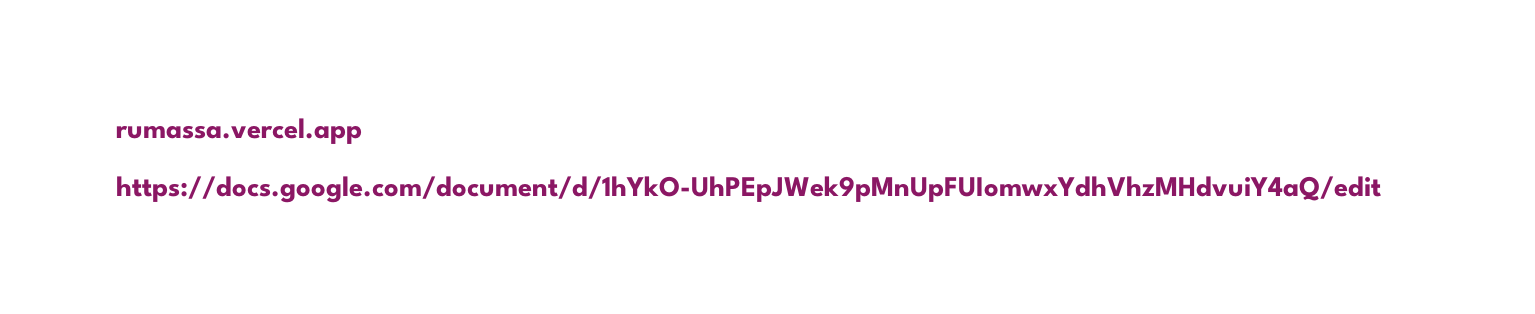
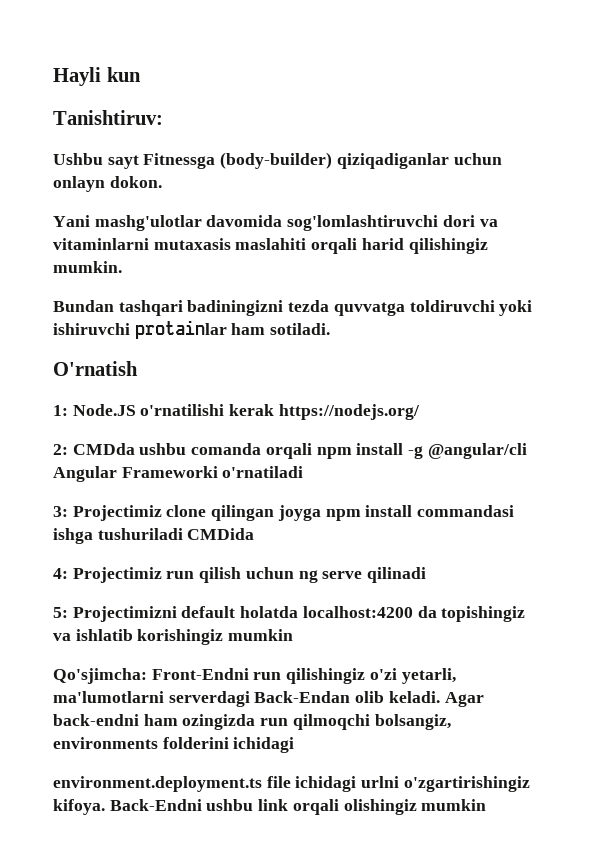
- rumassa.vercel.app
- https://docs.google.com/document/d/1hYkO-UhPEpJWek9pMnUpFUIomwxYdhVhzMHdvuiY4aQ/edit
+ Hayli kun
+ Tanishtiruv:
+ Ushbu sayt Fitnessga (body-builder) qiziqadiganlar uchun onlayn dokon.
+ Yani mashg'ulotlar davomida sog'lomlashtiruvchi dori va vitaminlarni mutaxasis maslahiti orqali harid qilishingiz mumkin.
+ Bundan tashqari badiningizni tezda quvvatga toldiruvchi yoki ishiruvchi protainlar ham sotiladi.
+ O'rnatish
+ 1: Node.JS o'rnatilishi kerak https://nodejs.org/
+ 2: CMDda ushbu comanda orqali npm install -g @angular/cli Angular Frameworki o'rnatiladi
+ 3: Projectimiz clone qilingan joyga npm install commandasi ishga tushuriladi CMDida
+ 4: Projectimiz run qilish uchun ng serve qilinadi
+ 5: Projectimizni default holatda localhost:4200 da topishingiz va ishlatib korishingiz mumkin
+ Qo'sjimcha: Front-Endni run qilishingiz o'zi yetarli, ma'lumotlarni serverdagi Back-Endan olib keladi. Agar back-endni ham ozingizda run qilmoqchi bolsangiz, environments folderini ichidagi
+ environment.deployment.ts file ichidagi urlni o'zgartirishingiz kifoya. Back-Endni ushbu link orqali olishingiz mumkin

